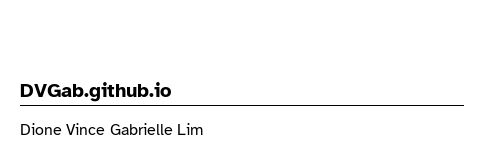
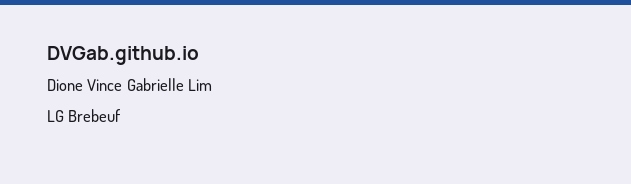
+ LG Brebeuf

